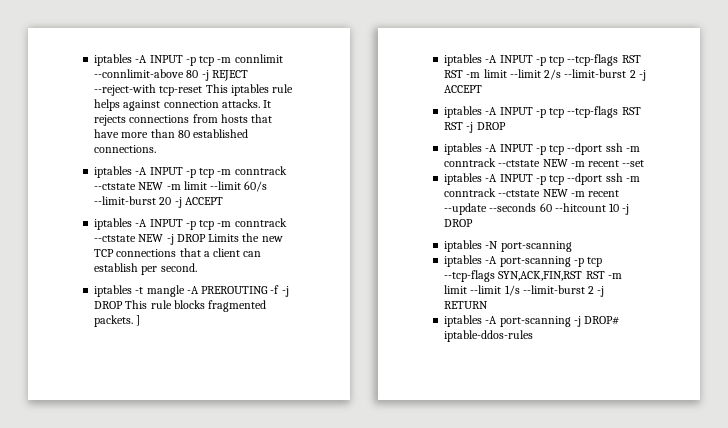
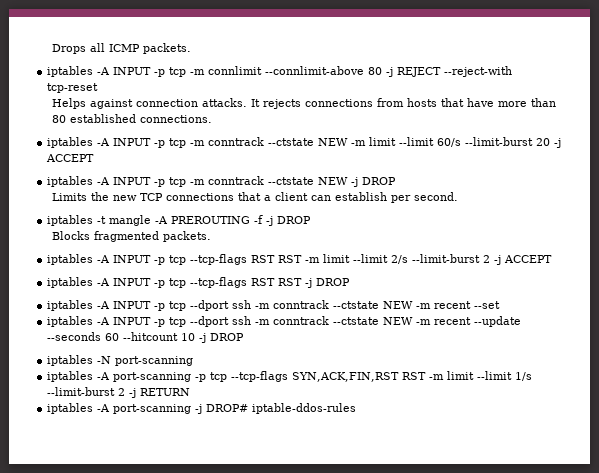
+ Drops all ICMP packets.
- iptables -A INPUT -p tcp -m connlimit --connlimit-above 80 -j REJECT --reject-with tcp-reset This iptables rule helps against connection attacks.
+ iptables -A INPUT -p tcp -m connlimit --connlimit-above 80 -j REJECT --reject-with tcp-reset
+ Helps against connection attacks.
- iptables -A INPUT -p tcp -m conntrack --ctstate NEW -j DROP Limits the new TCP connections that a client can establish per second.
+ iptables -A INPUT -p tcp -m conntrack --ctstate NEW -j DROP
+ Limits the new TCP connections that a client can establish per second.
- iptables -t mangle -A PREROUTING -f -j DROP This rule blocks fragmented packets. ]
+ iptables -t mangle -A PREROUTING -f -j DROP
+ Blocks fragmented packets.

